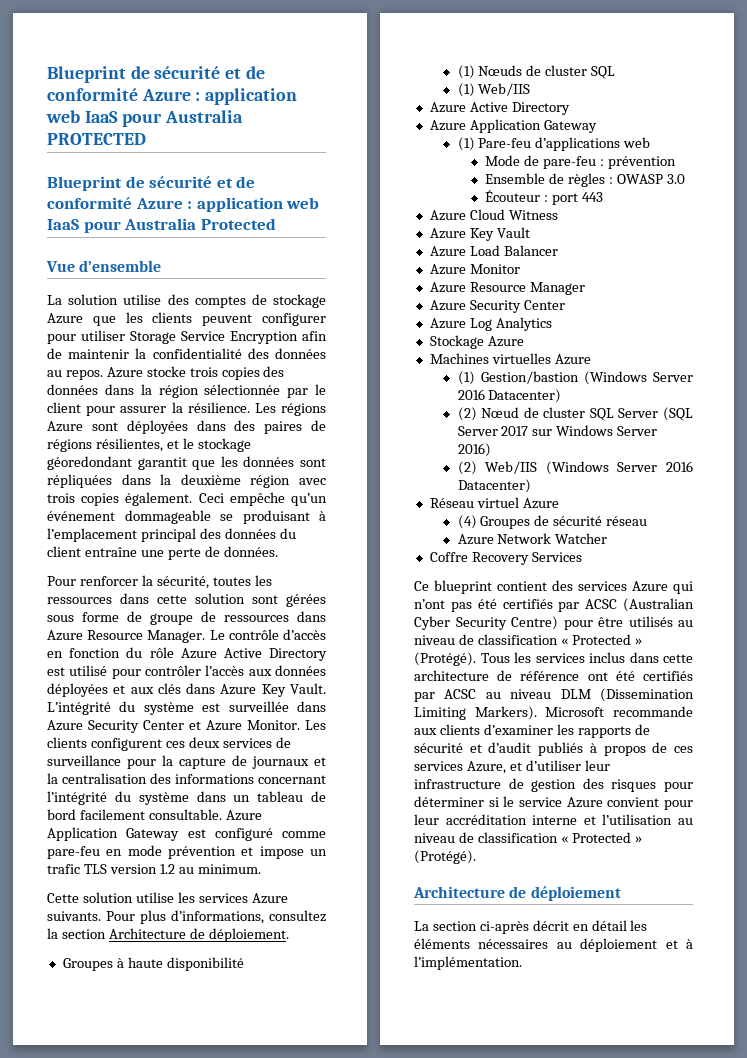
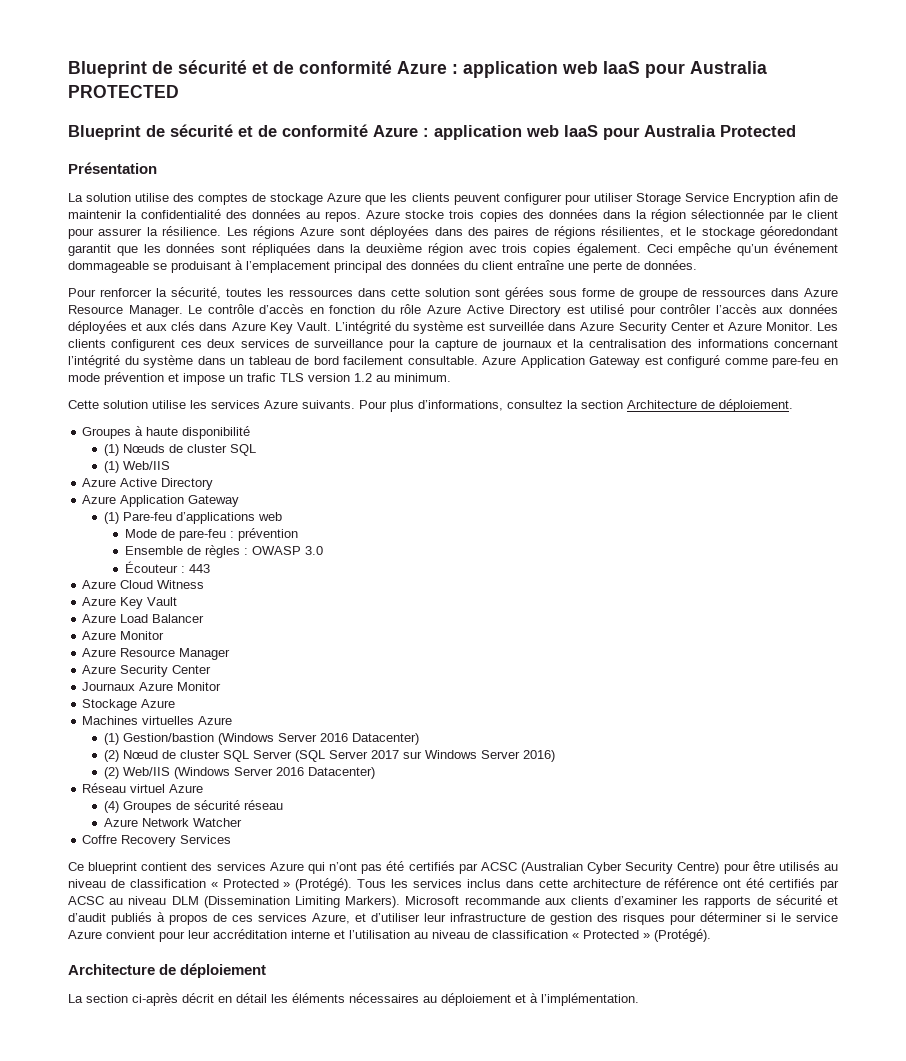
- Vue d’ensemble
+ Présentation
- Écouteur : port 443
+ Écouteur : 443
- Azure Log Analytics
+ Journaux Azure Monitor

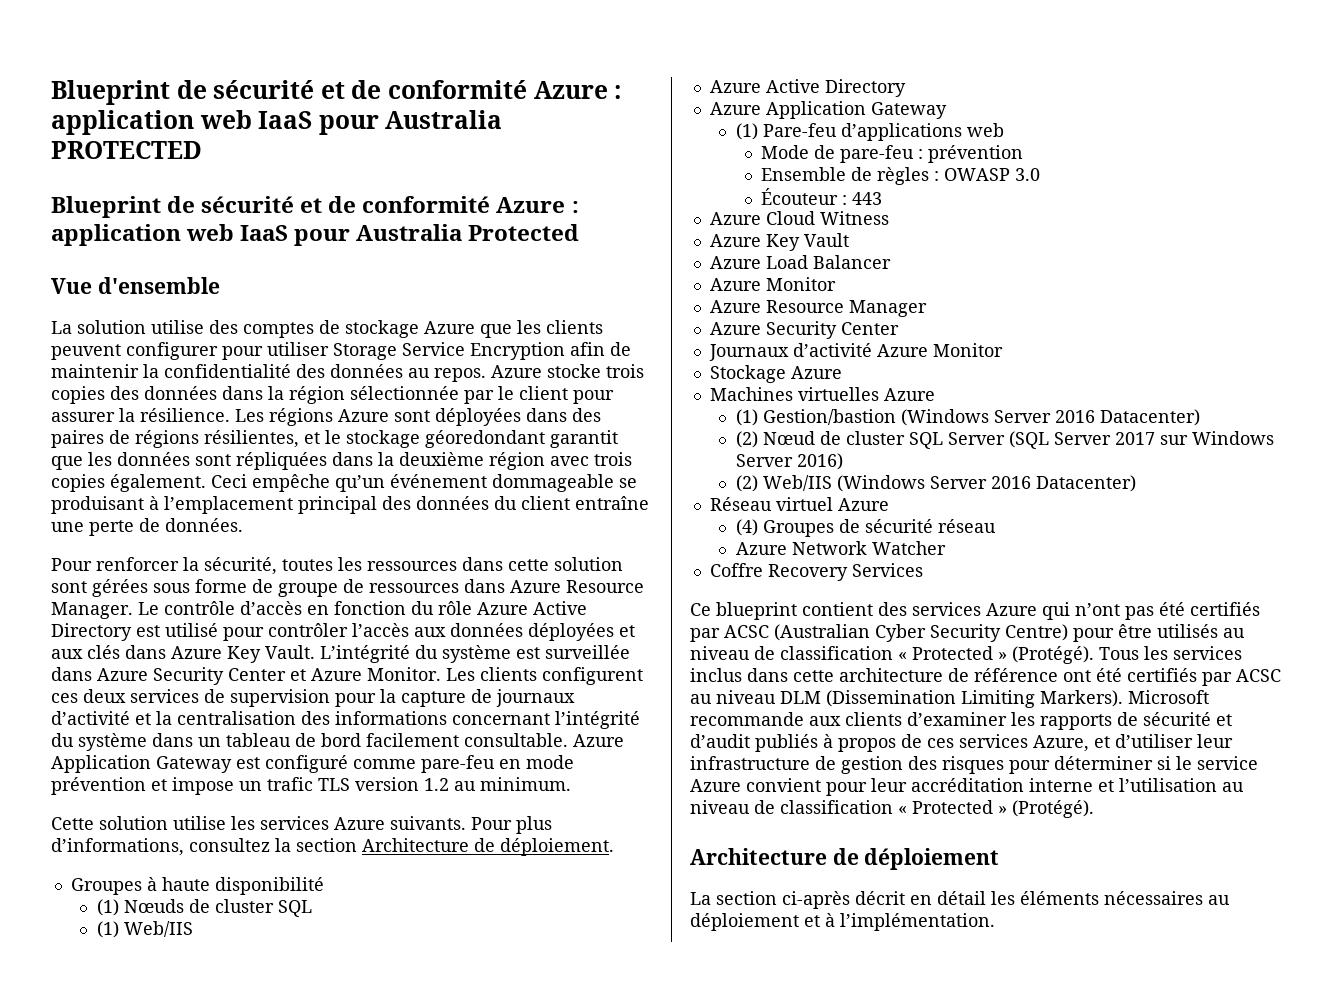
- Présentation
+ Vue d'ensemble
- Les clients configurent ces deux services de surveillance pour la capture de journaux et la centralisation des informations concernant l’intégrité du système dans un tableau de bord facilement consultable.
+ Les clients configurent ces deux services de supervision pour la capture de journaux d’activité et la centralisation des informations concernant l’intégrité du système dans un tableau de bord facilement consultable.
- Journaux Azure Monitor
+ Journaux d’activité Azure Monitor

